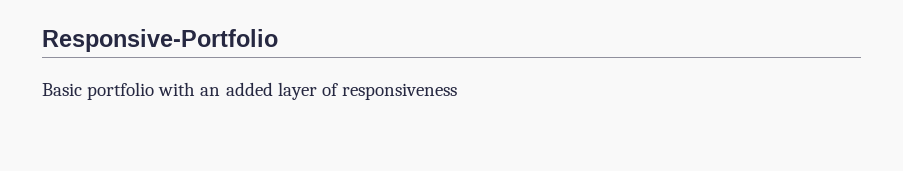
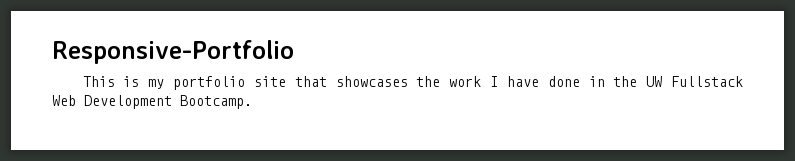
- Basic portfolio with an added layer of responsiveness
+ This is my portfolio site that showcases the work I have done in the UW Fullstack Web Development Bootcamp.

